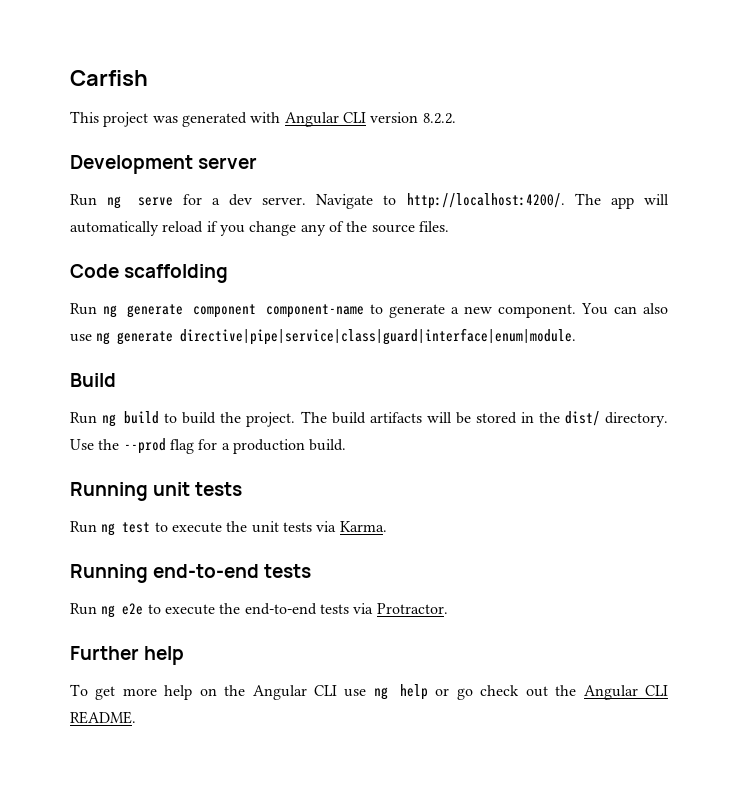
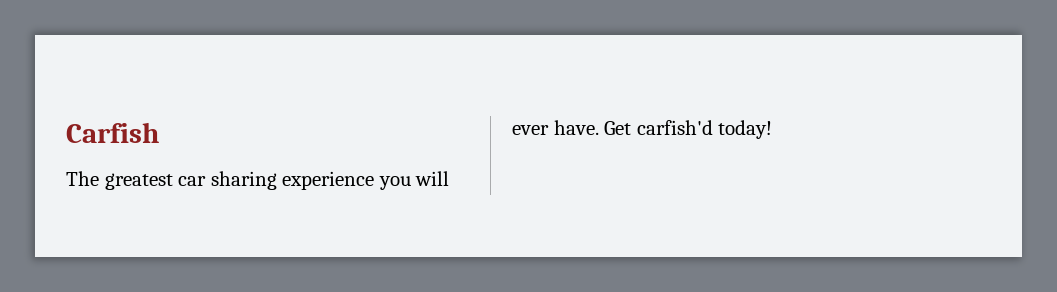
- This project was generated with Angular CLI version 8.2.2.
- Development server
- Run ng serve for a dev server. Navigate to http://localhost:4200/. The app will automatically reload if you change any of the source files.
- Code scaffolding
- Run ng generate component component-name to generate a new component. You can also use ng generate directive|pipe|service|class|guard|interface|enum|module.
- Build
- Run ng build to build the project. The build artifacts will be stored in the dist/ directory. Use the --prod flag for a production build.
- Running unit tests
- Run ng test to execute the unit tests via Karma.
- Running end-to-end tests
- Run ng e2e to execute the end-to-end tests via Protractor.
- Further help
- To get more help on the Angular CLI use ng help or go check out the Angular CLI README.
+ The greatest car sharing experience you will ever have. Get carfish'd today!

